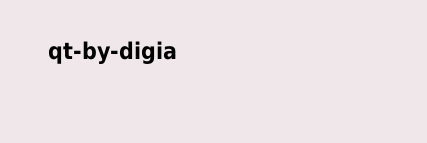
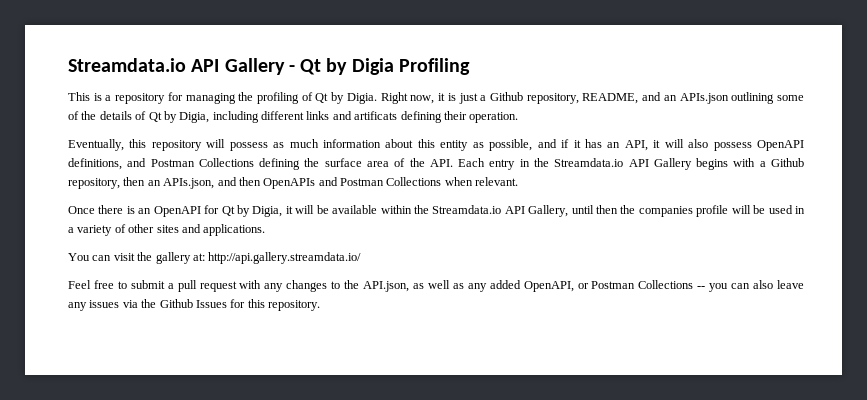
- qt-by-digia
+ Streamdata.io API Gallery - Qt by Digia Profiling
+ This is a repository for managing the profiling of Qt by Digia. Right now, it is just a Github repository, README, and an APIs.json outlining some of the details of Qt by Digia, including different links and artificats defining their operation.
+ Eventually, this repository will possess as much information about this entity as possible, and if it has an API, it will also possess OpenAPI definitions, and Postman Collections defining the surface area of the API. Each entry in the Streamdata.io API Gallery begins with a Github repository, then an APIs.json, and then OpenAPIs and Postman Collections when relevant.
+ Once there is an OpenAPI for Qt by Digia, it will be available within the Streamdata.io API Gallery, until then the companies profile will be used in a variety of other sites and applications.
+ You can visit the gallery at: http://api.gallery.streamdata.io/
+ Feel free to submit a pull request with any changes to the API.json, as well as any added OpenAPI, or Postman Collections -- you can also leave any issues via the Github Issues for this repository.

